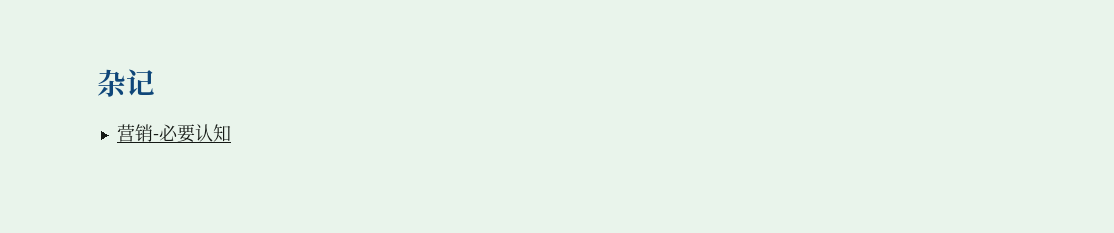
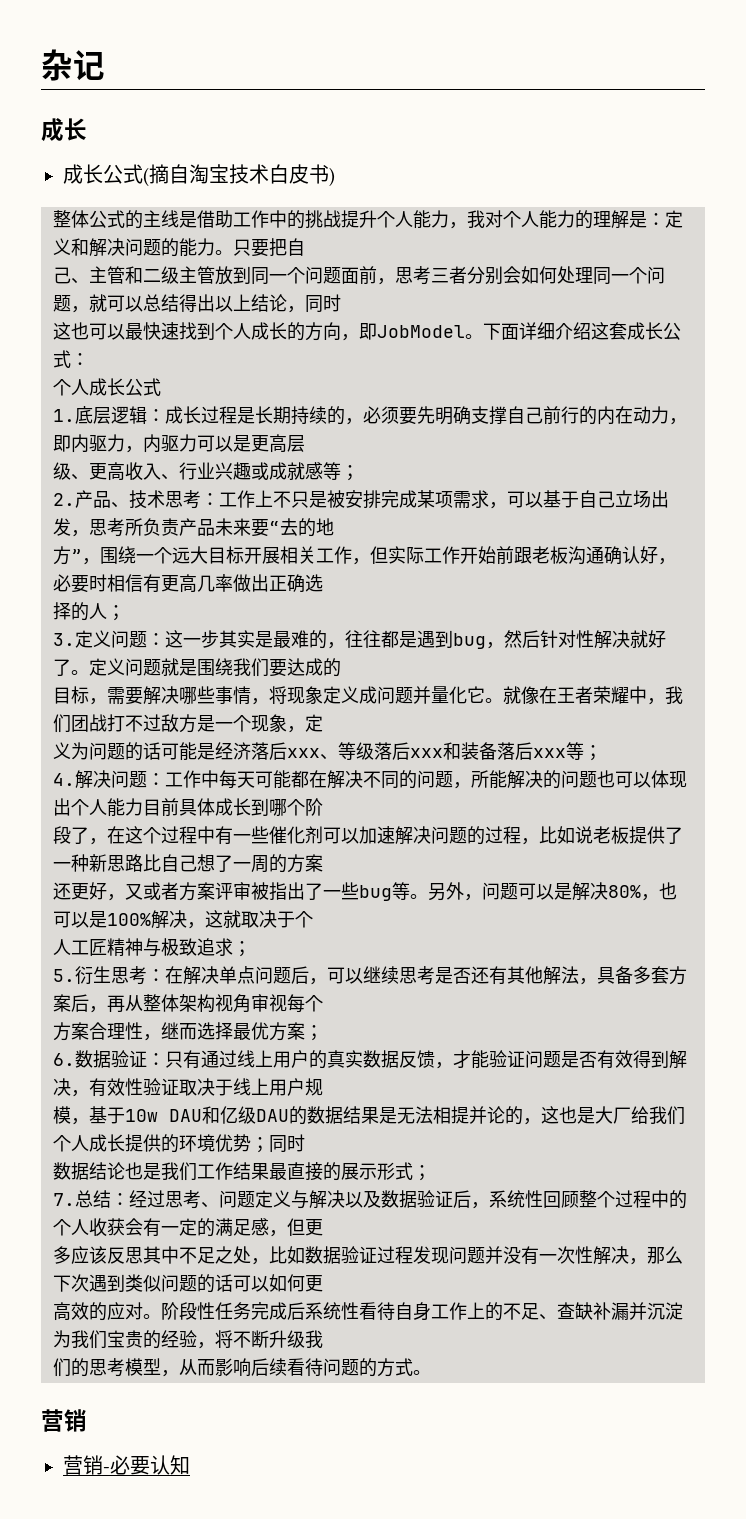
  杂记
+ 成长
+ 成长公式(摘自淘宝技术白皮书)
+ 整体公式的主线是借助工作中的挑战提升个人能力，我对个人能力的理解是：定义和解决问题的能力。只要把自
+ 己、主管和二级主管放到同一个问题面前，思考三者分别会如何处理同一个问题，就可以总结得出以上结论，同时
+ 这也可以最快速找到个人成长的方向，即JobModel。下面详细介绍这套成长公式：
+ 个人成长公式
+ 1.底层逻辑：成长过程是长期持续的，必须要先明确支撑自己前行的内在动力，即内驱力，内驱力可以是更高层
+ 级、更高收入、行业兴趣或成就感等；
+ 2.产品、技术思考：工作上不只是被安排完成某项需求，可以基于自己立场出发，思考所负责产品未来要“去的地
+ 方”，围绕一个远大目标开展相关工作，但实际工作开始前跟老板沟通确认好，必要时相信有更高几率做出正确选
+ 择的人；
+ 3.定义问题：这一步其实是最难的，往往都是遇到bug，然后针对性解决就好了。定义问题就是围绕我们要达成的
+ 目标，需要解决哪些事情，将现象定义成问题并量化它。就像在王者荣耀中，我们团战打不过敌方是一个现象，定
+ 义为问题的话可能是经济落后xxx、等级落后xxx和装备落后xxx等；
+ 4.解决问题：工作中每天可能都在解决不同的问题，所能解决的问题也可以体现出个人能力目前具体成长到哪个阶
+ 段了，在这个过程中有一些催化剂可以加速解决问题的过程，比如说老板提供了一种新思路比自己想了一周的方案
+ 还更好，又或者方案评审被指出了一些bug等。另外，问题可以是解决80%，也可以是100%解决，这就取决于个
+ 人工匠精神与极致追求；
+ 5.衍生思考：在解决单点问题后，可以继续思考是否还有其他解法，具备多套方案后，再从整体架构视角审视每个
+ 方案合理性，继而选择最优方案；
+ 6.数据验证：只有通过线上用户的真实数据反馈，才能验证问题是否有效得到解决，有效性验证取决于线上用户规
+ 模，基于10w DAU和亿级DAU的数据结果是无法相提并论的，这也是大厂给我们个人成长提供的环境优势；同时
+ 数据结论也是我们工作结果最直接的展示形式；
+ 7.总结：经过思考、问题定义与解决以及数据验证后，系统性回顾整个过程中的个人收获会有一定的满足感，但更
+ 多应该反思其中不足之处，比如数据验证过程发现问题并没有一次性解决，那么下次遇到类似问题的话可以如何更
+ 高效的应对。阶段性任务完成后系统性看待自身工作上的不足、查缺补漏并沉淀为我们宝贵的经验，将不断升级我
+ 们的思考模型，从而影响后续看待问题的方式。
+ 营销

